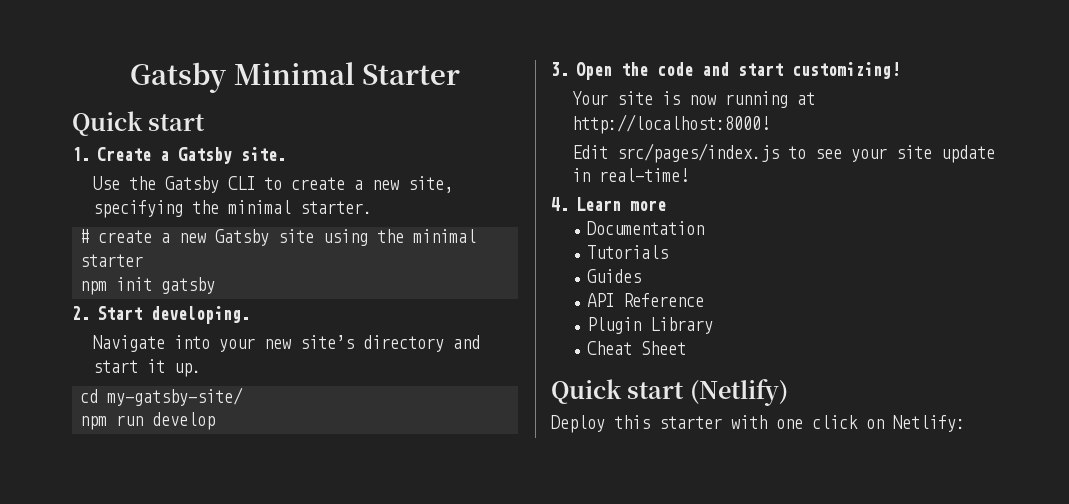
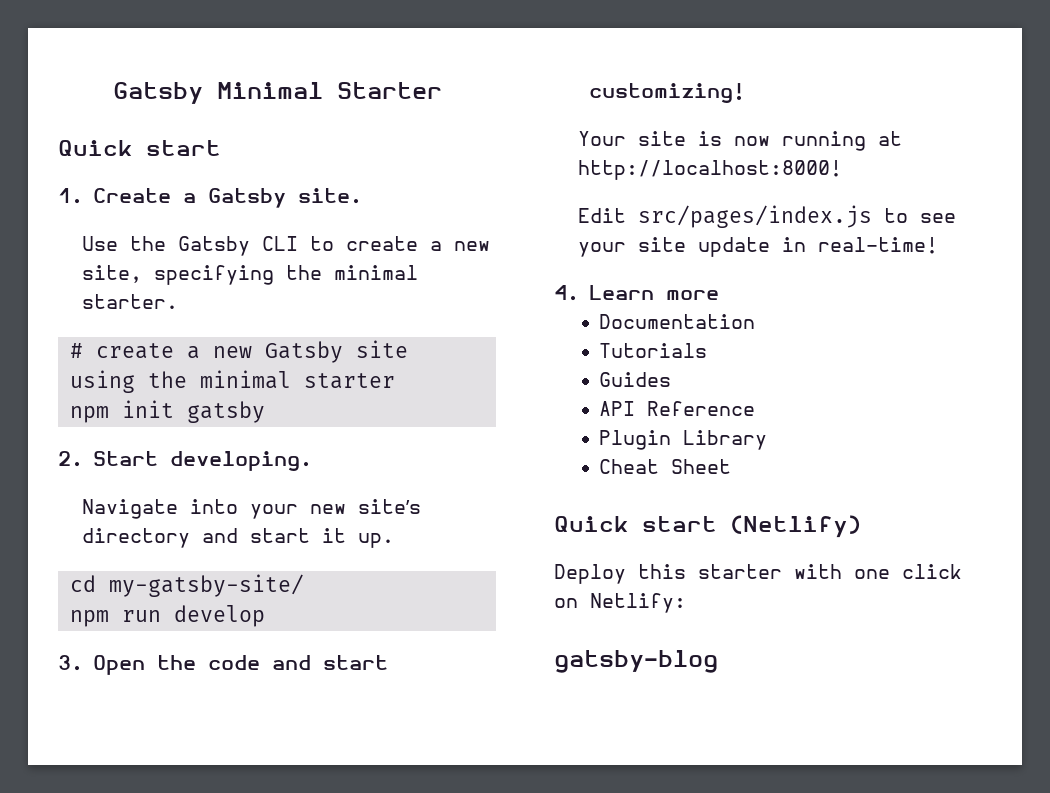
+ gatsby-blog

